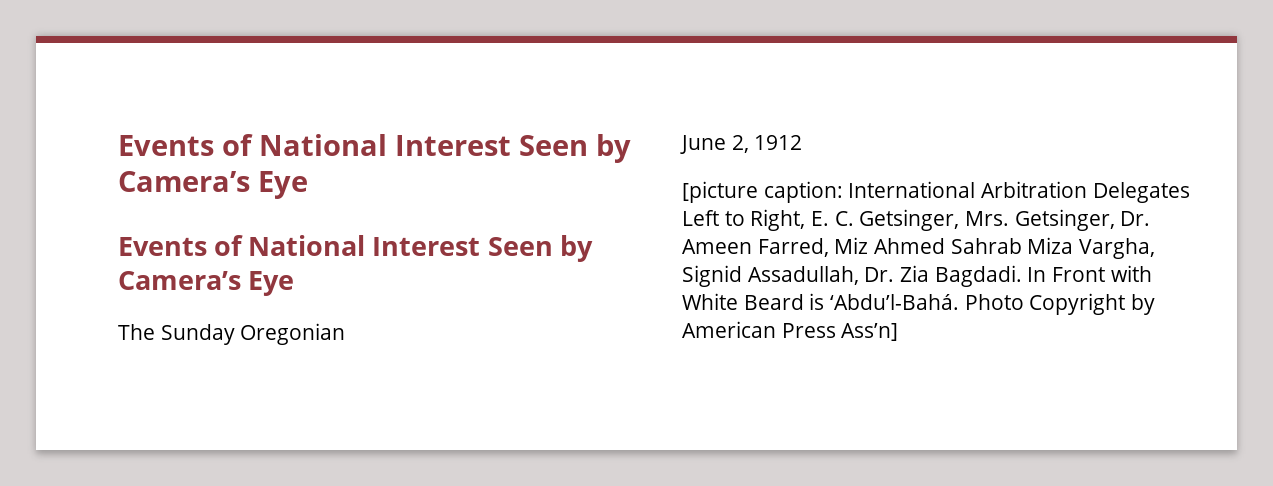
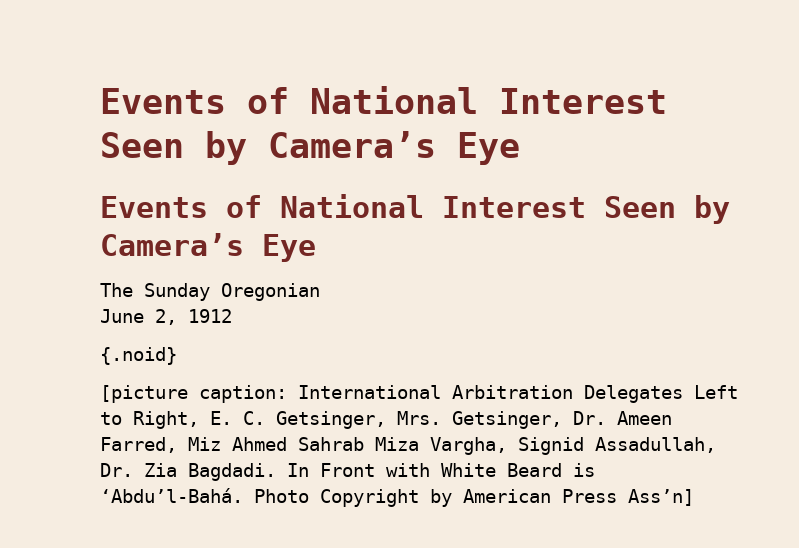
+ {.noid}

